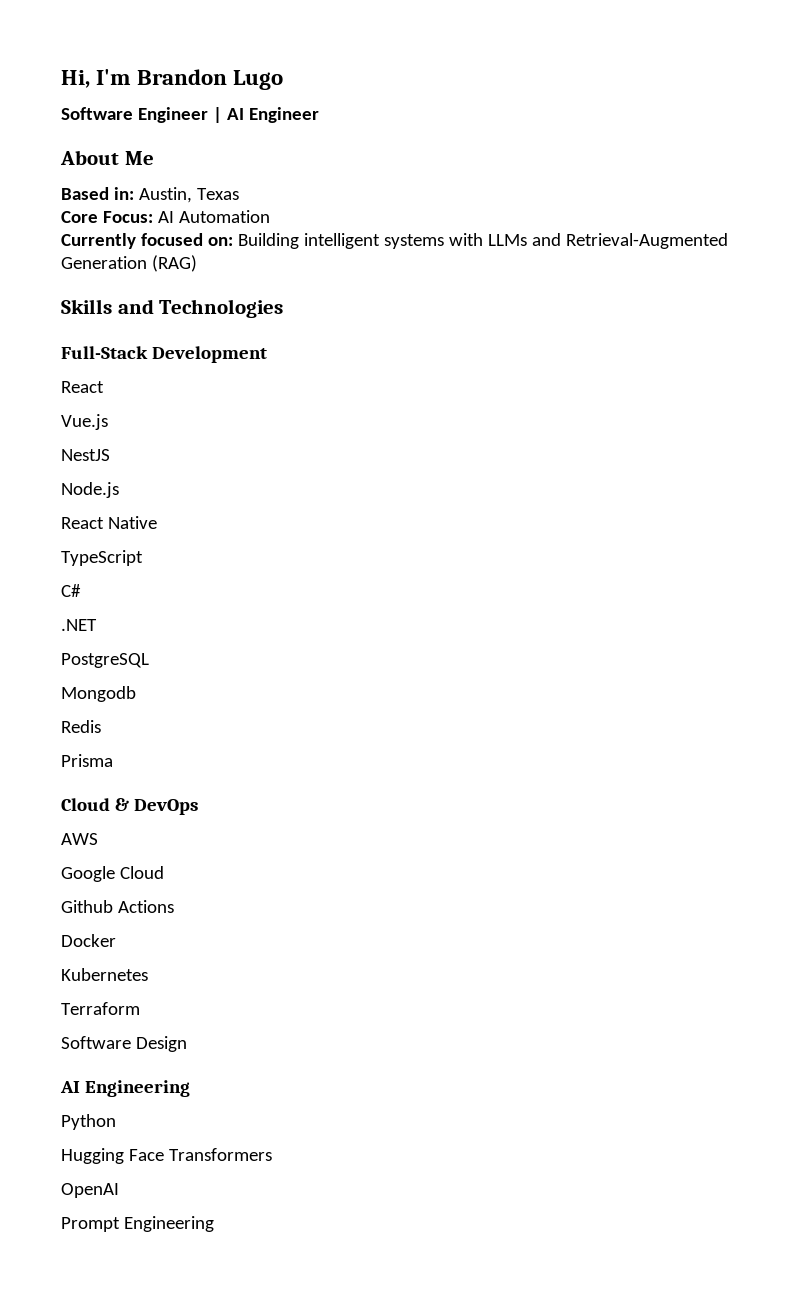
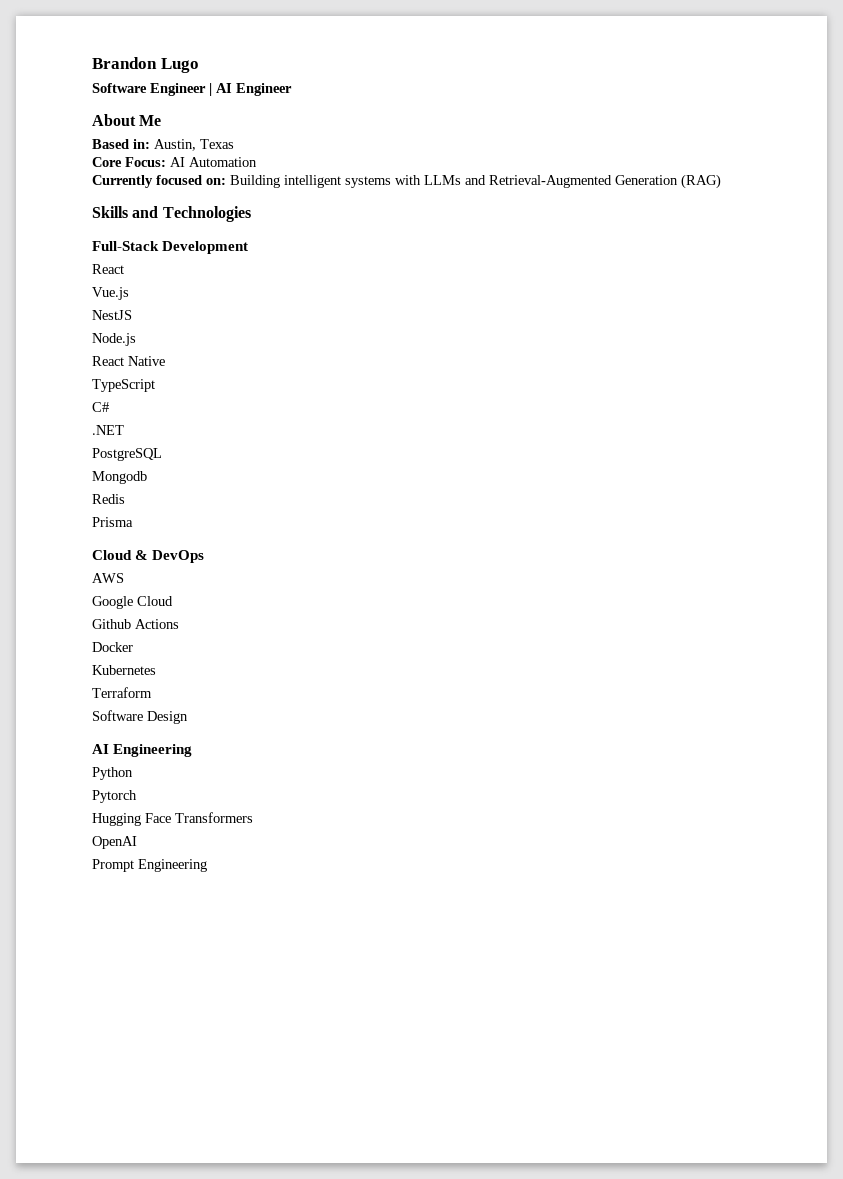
- Hi, I'm Brandon Lugo
+ Brandon Lugo
+ Pytorch

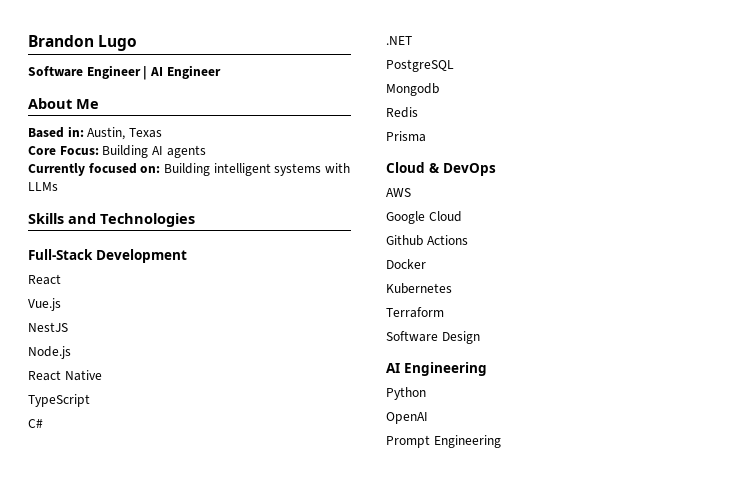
- Core Focus: AI Automation
+ Core Focus: Building AI agents
- Currently focused on: Building intelligent systems with LLMs and Retrieval-Augmented Generation (RAG)
+ Currently focused on: Building intelligent systems with LLMs
- Pytorch
- Hugging Face Transformers

